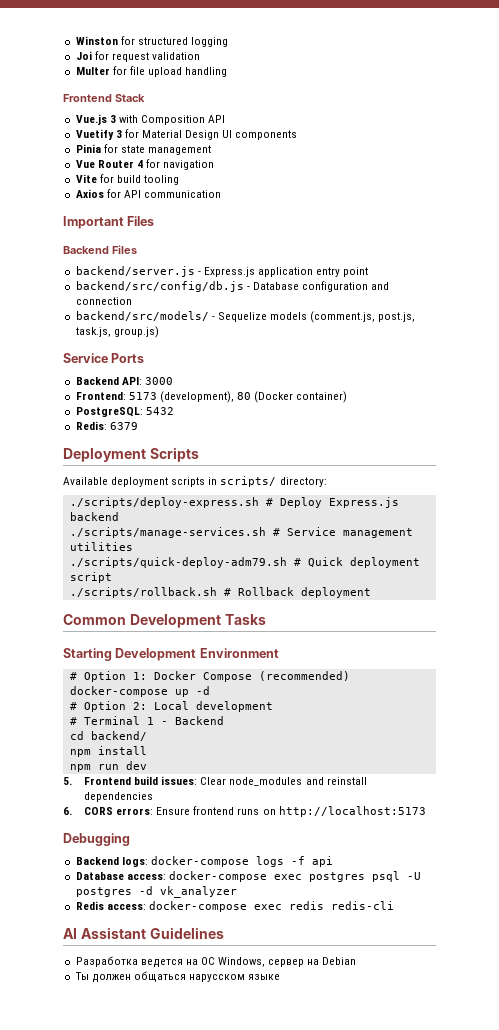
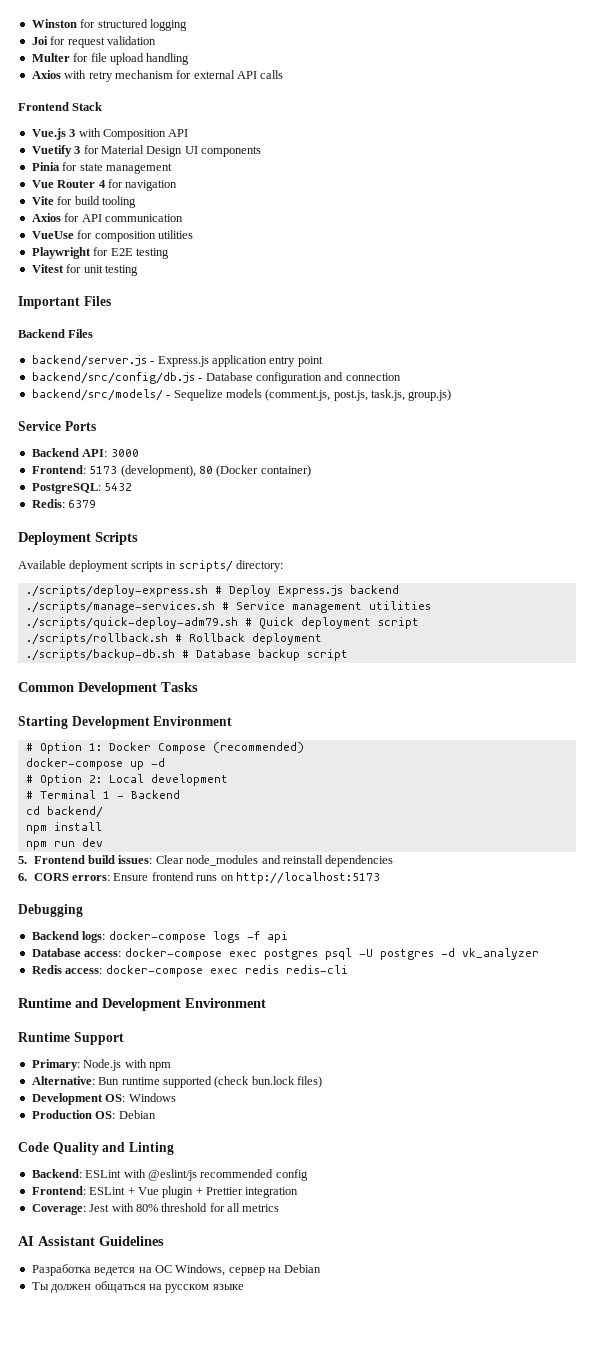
+ Axios with retry mechanism for external API calls
+ VueUse for composition utilities
+ Playwright for E2E testing
+ Vitest for unit testing
+ ./scripts/backup-db.sh # Database backup script
+ Runtime and Development Environment
+ Runtime Support
+ Primary: Node.js with npm
+ Alternative: Bun runtime supported (check bun.lock files)
+ Development OS: Windows
+ Production OS: Debian
+ Code Quality and Linting
+ Backend: ESLint with @eslint/js recommended config
+ Frontend: ESLint + Vue plugin + Prettier integration
+ Coverage: Jest with 80% threshold for all metrics
- Ты должен общаться нарусском языке
+ Ты должен общаться на русском языке

